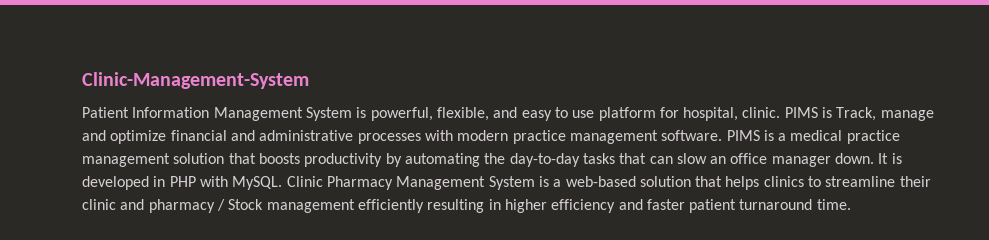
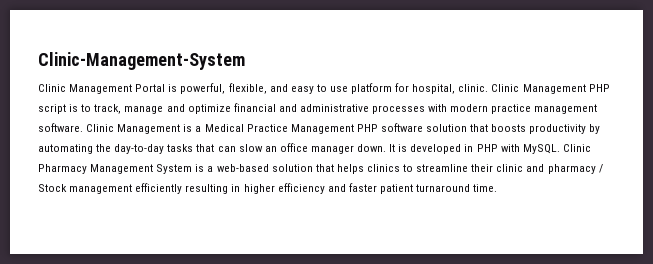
- Patient Information Management System is powerful, flexible, and easy to use platform for hospital, clinic.
+ Clinic Management Portal is powerful, flexible, and easy to use platform for hospital, clinic.
- PIMS is Track, manage and optimize financial and administrative processes with modern practice management software.
+ Clinic Management PHP script is to track, manage and optimize financial and administrative processes with modern practice management software.
- PIMS is a medical practice management solution that boosts productivity by automating the day-to-day tasks that can slow an office manager down.
+ Clinic Management is a Medical Practice Management PHP software solution that boosts productivity by automating the day-to-day tasks that can slow an office manager down.

